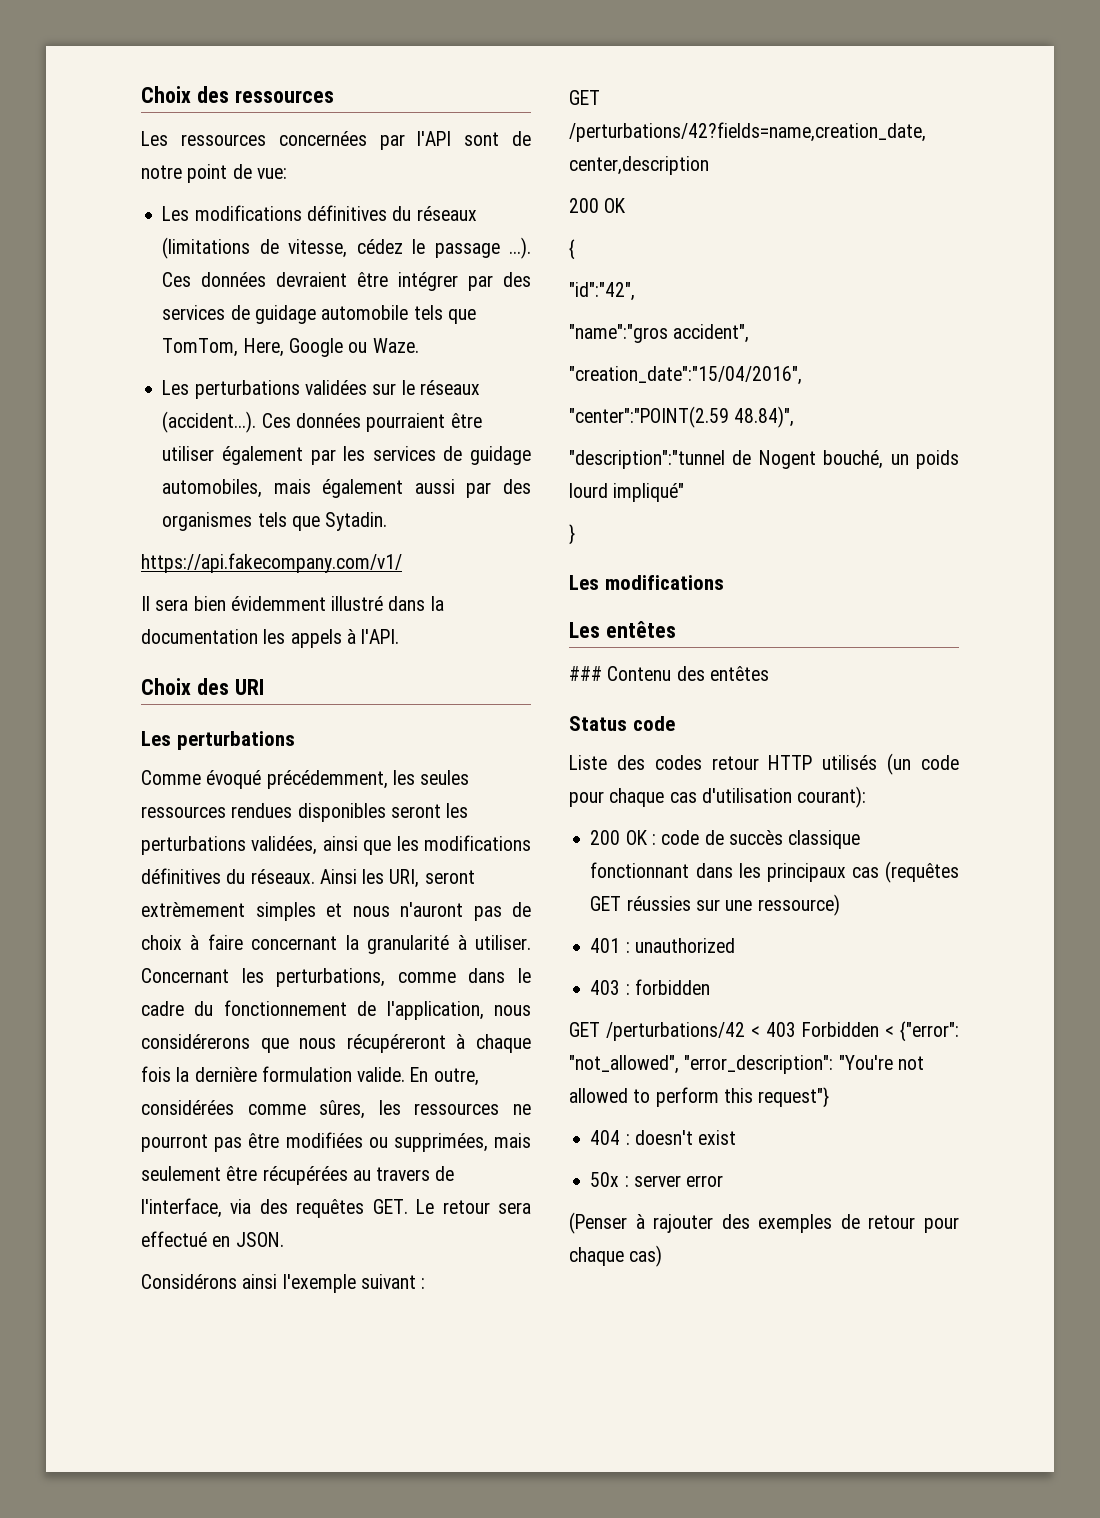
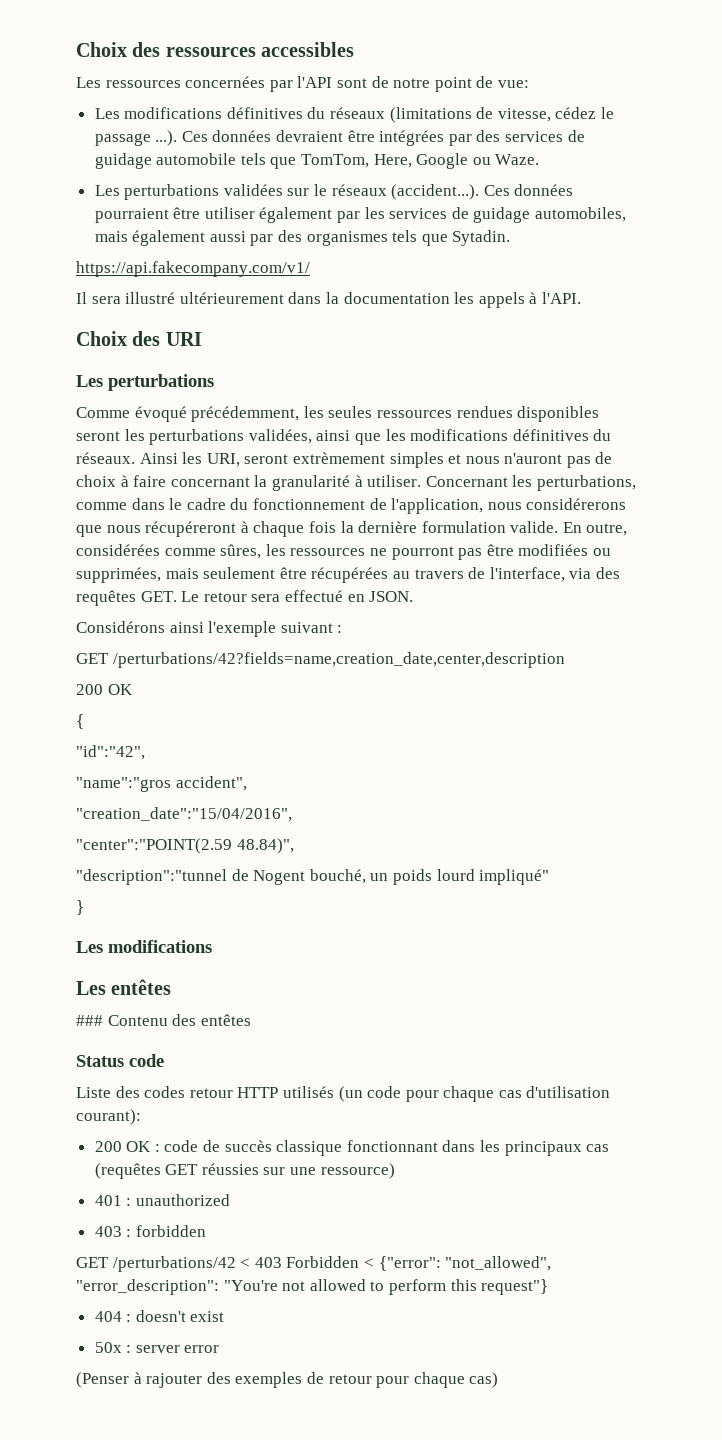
- Choix des ressources
+ Choix des ressources accessibles
- Les modifications définitives du réseaux (limitations de vitesse, cédez le passage ...). Ces données devraient être intégrer par des services de guidage automobile tels que TomTom, Here, Google ou Waze.
+ Les modifications définitives du réseaux (limitations de vitesse, cédez le passage ...). Ces données devraient être intégrées par des services de guidage automobile tels que TomTom, Here, Google ou Waze.
- Il sera bien évidemment illustré dans la documentation les appels à l'API.
+ Il sera illustré ultérieurement dans la documentation les appels à l'API.

